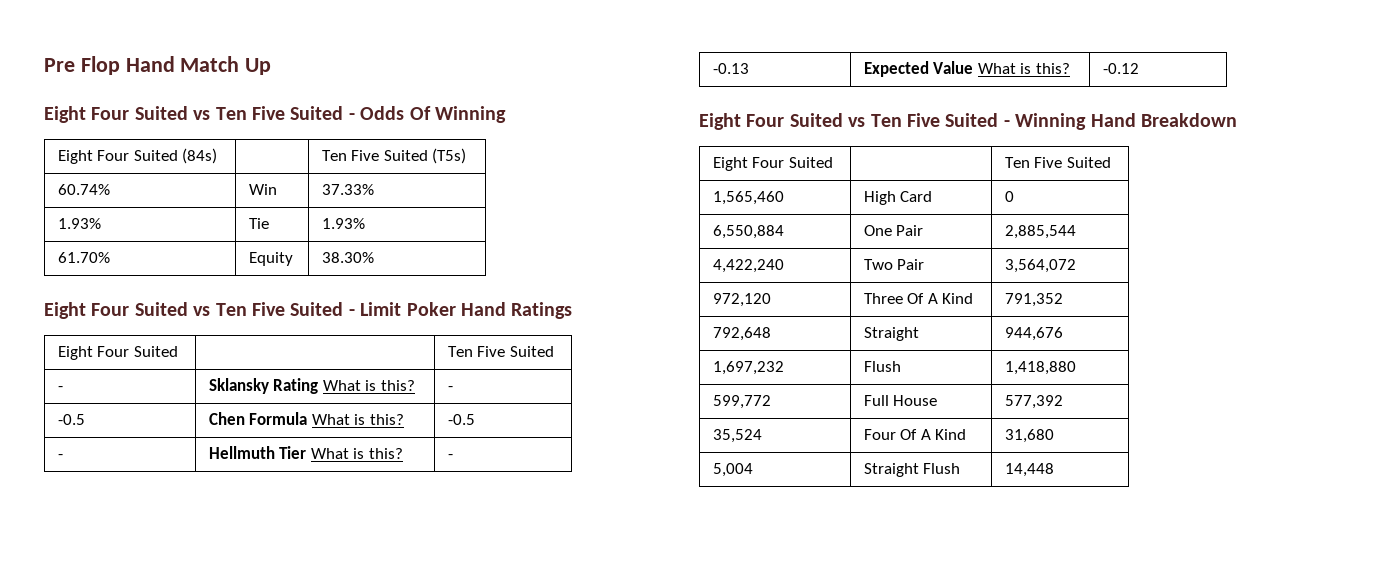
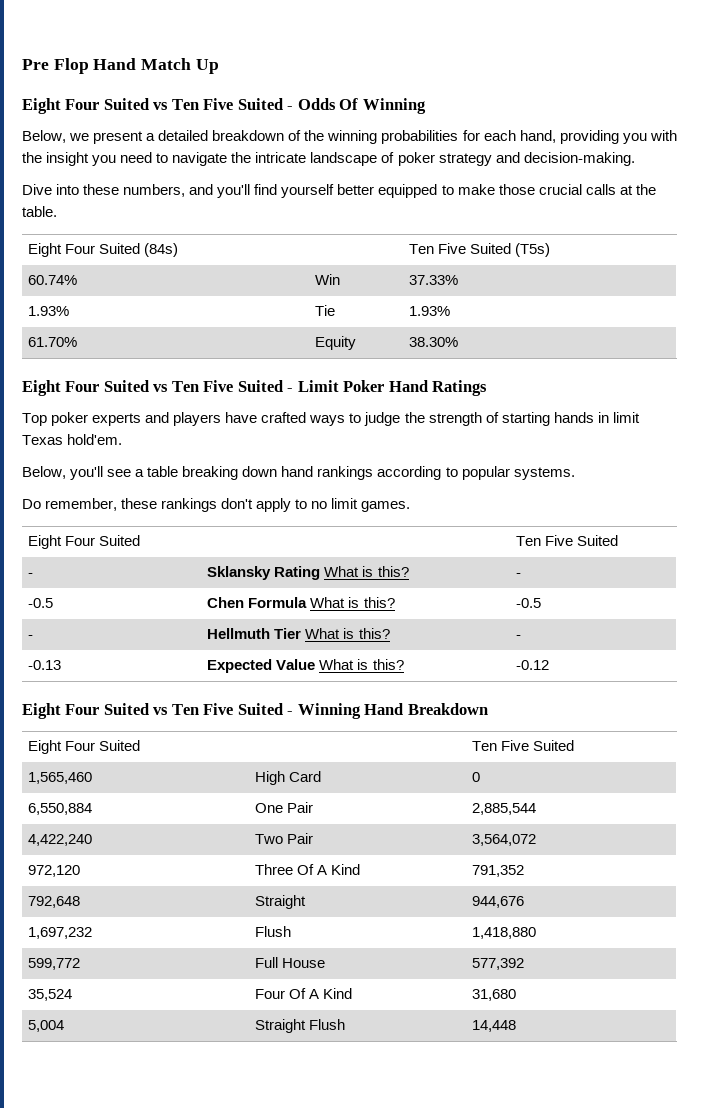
+ Below, we present a detailed breakdown of the winning probabilities for each hand, providing you with the insight you need to navigate the intricate landscape of poker strategy and decision-making.
+ Dive into these numbers, and you'll find yourself better equipped to make those crucial calls at the table.
+ Top poker experts and players have crafted ways to judge the strength of starting hands in limit Texas hold'em.
+ Below, you'll see a table breaking down hand rankings according to popular systems.
+ Do remember, these rankings don't apply to no limit games.

